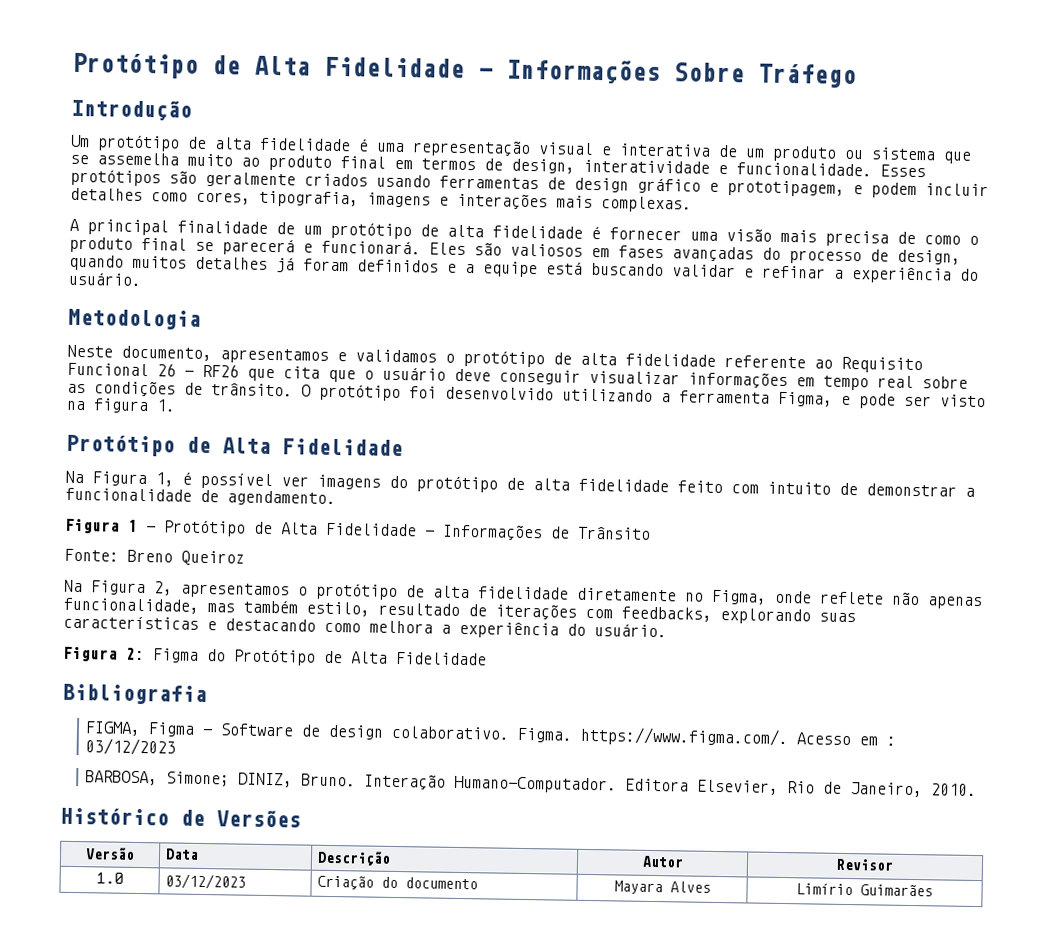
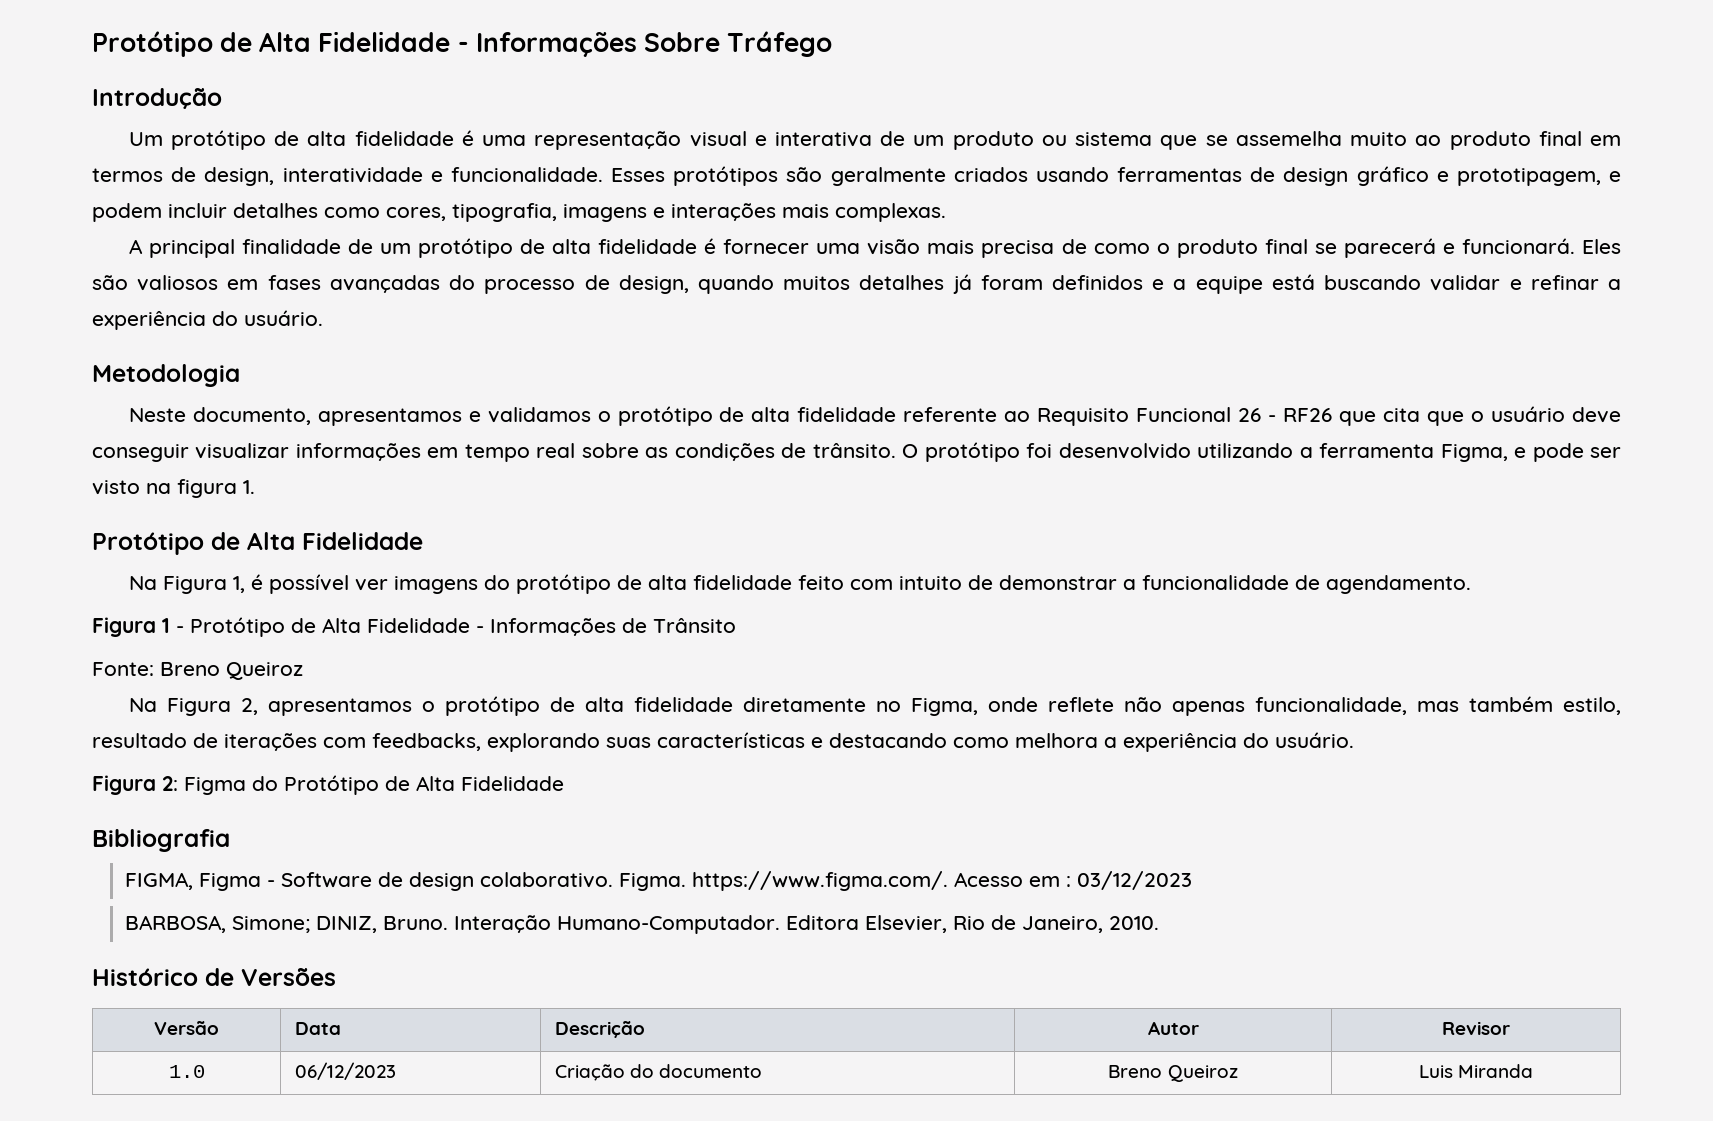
- 1.0 | 03/12/2023 | Criação do documento | Mayara Alves | Limírio Guimarães
+ 1.0 | 06/12/2023 | Criação do documento | Breno Queiroz | Luis Miranda

